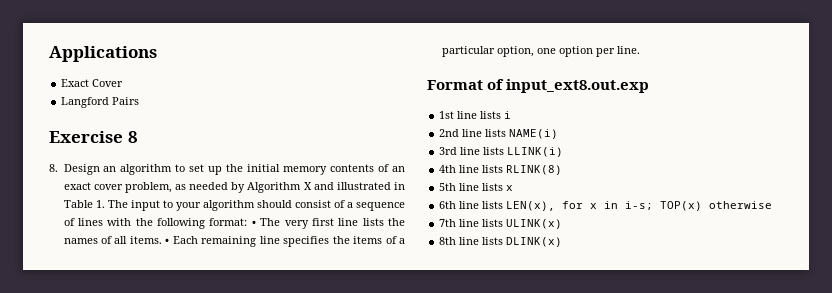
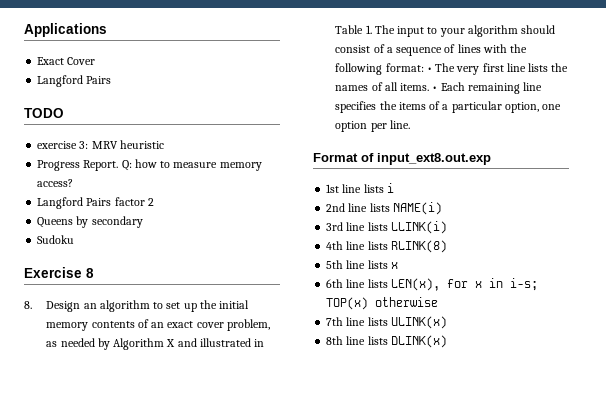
+ TODO
+ exercise 3: MRV heuristic
+ Progress Report. Q: how to measure memory access?
+ Langford Pairs factor 2
+ Queens by secondary
+ Sudoku

